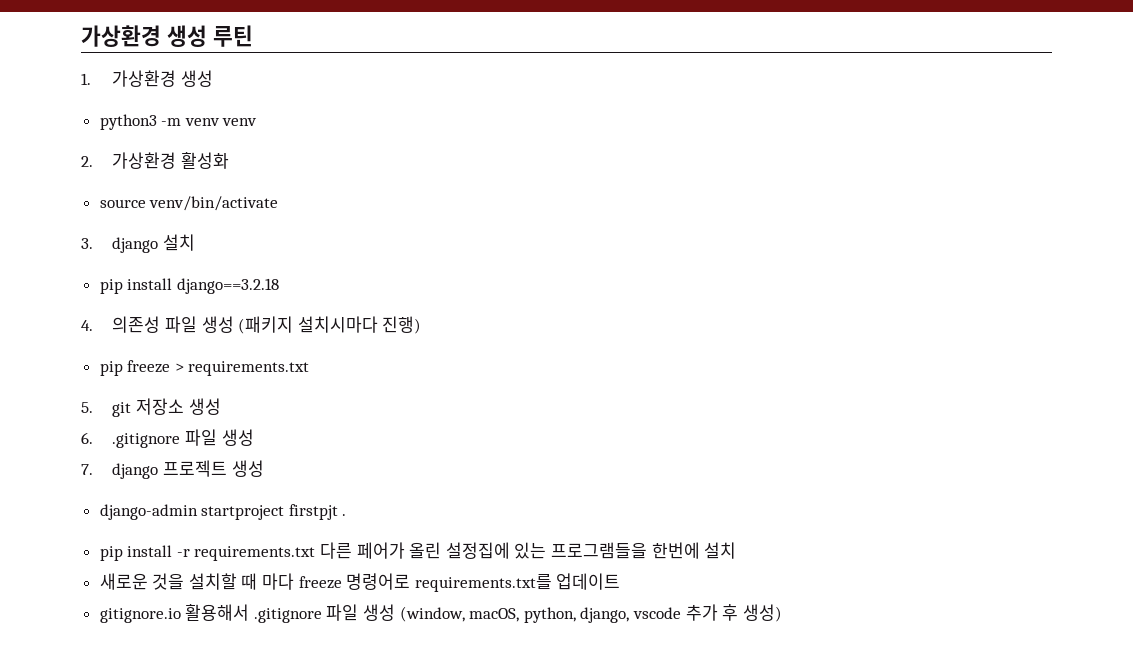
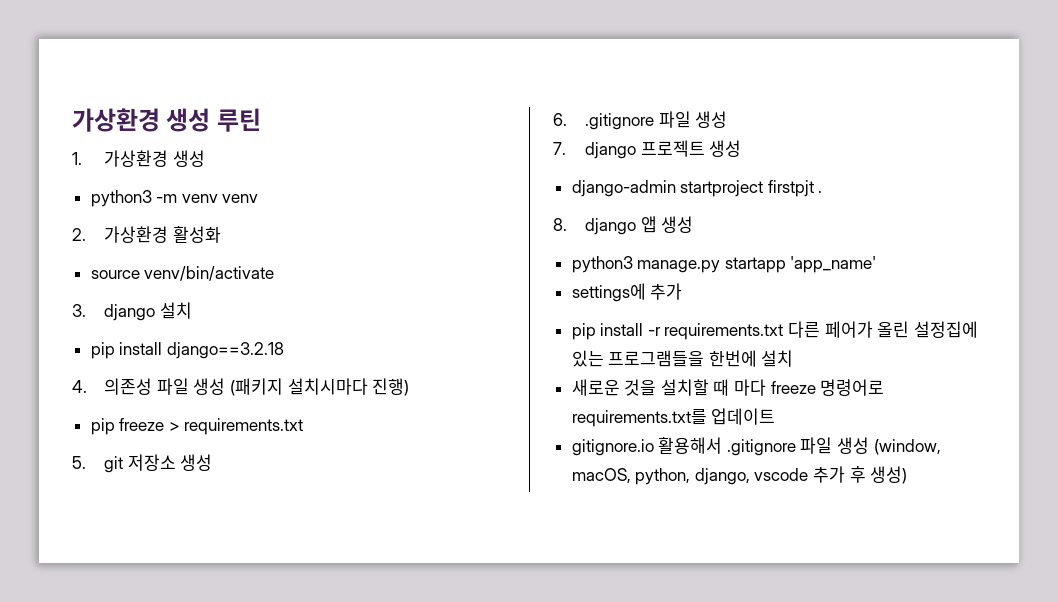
+ 8. django 앱 생성
+ python3 manage.py startapp 'app_name'
+ settings에 추가

